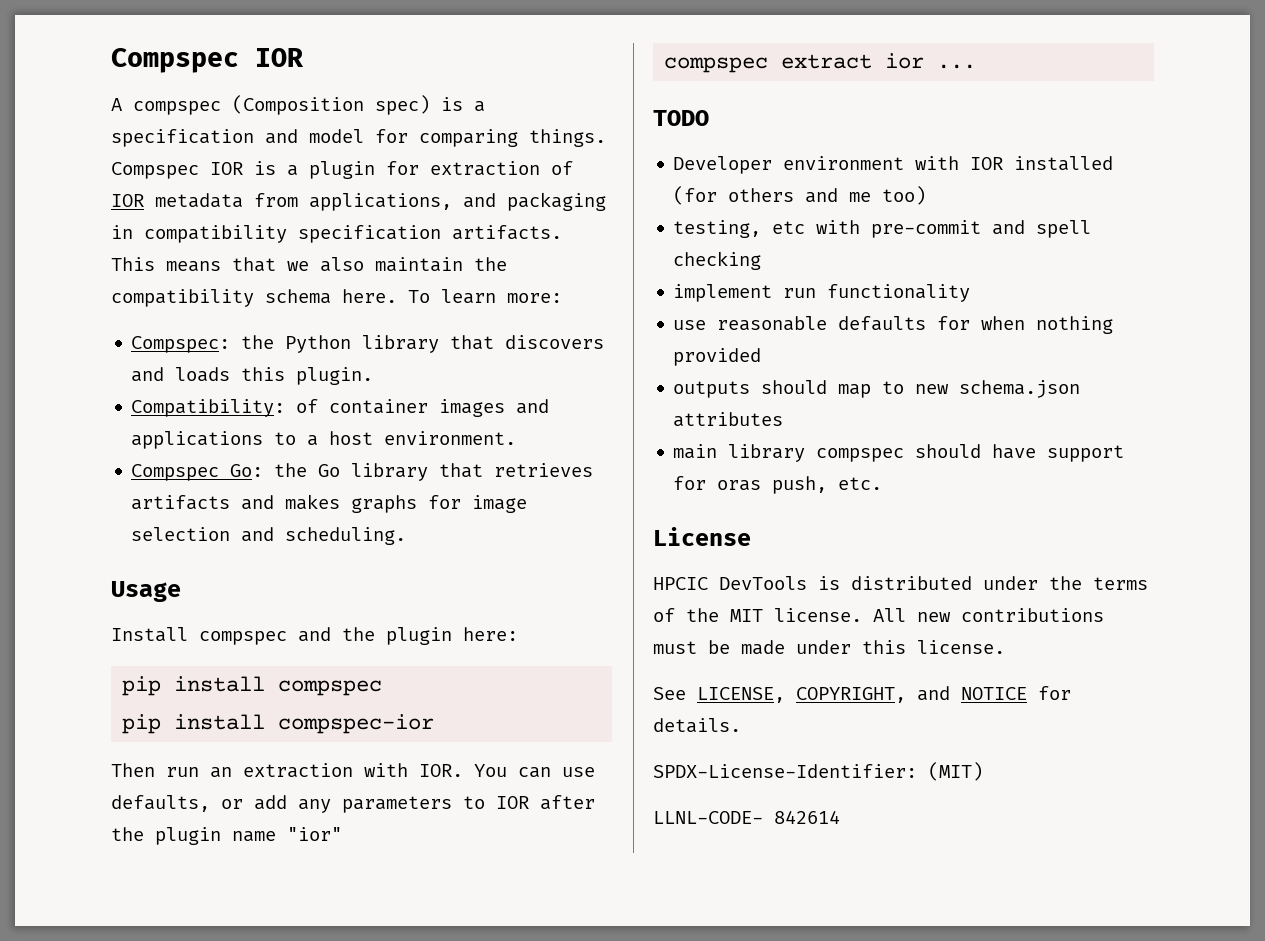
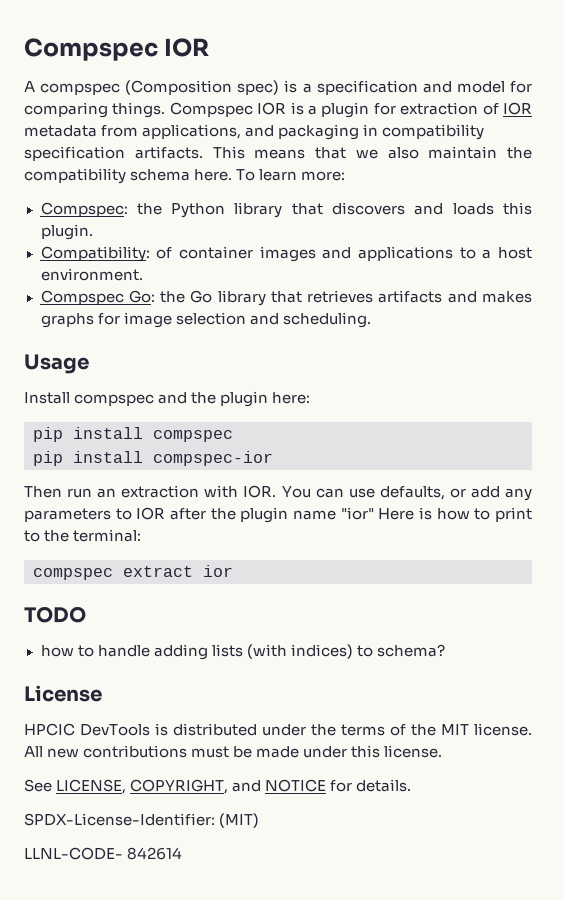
- Then run an extraction with IOR. You can use defaults, or add any parameters to IOR after the plugin name "ior"
+ Then run an extraction with IOR. You can use defaults, or add any parameters to IOR after the plugin name "ior" Here is how to print to the terminal:
- compspec extract ior ...
+ compspec extract ior
- Developer environment with IOR installed (for others and me too)
- testing, etc with pre-commit and spell checking
- implement run functionality
- use reasonable defaults for when nothing provided
- outputs should map to new schema.json attributes
- main library compspec should have support for oras push, etc.
+ how to handle adding lists (with indices) to schema?

